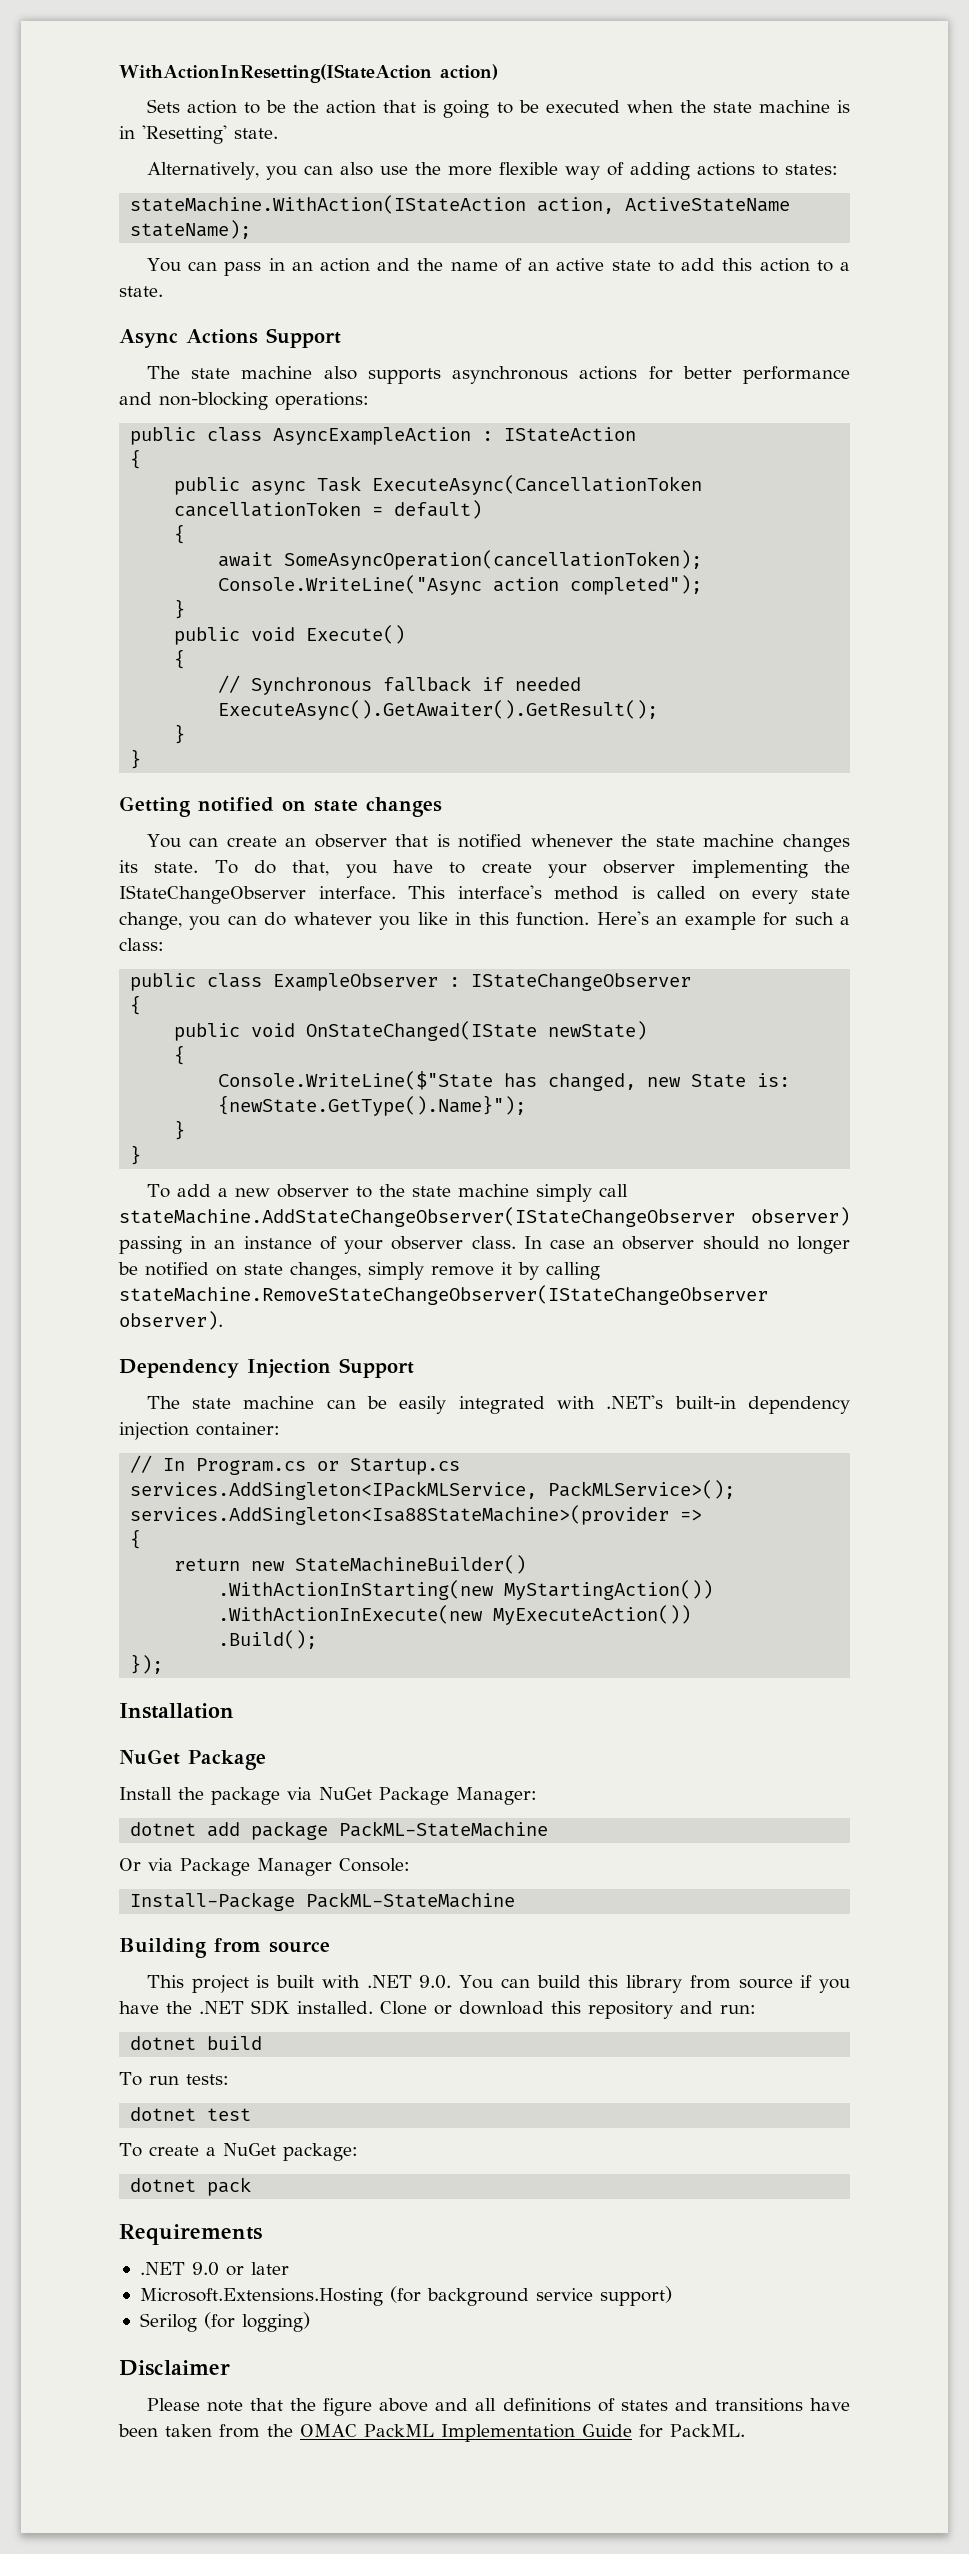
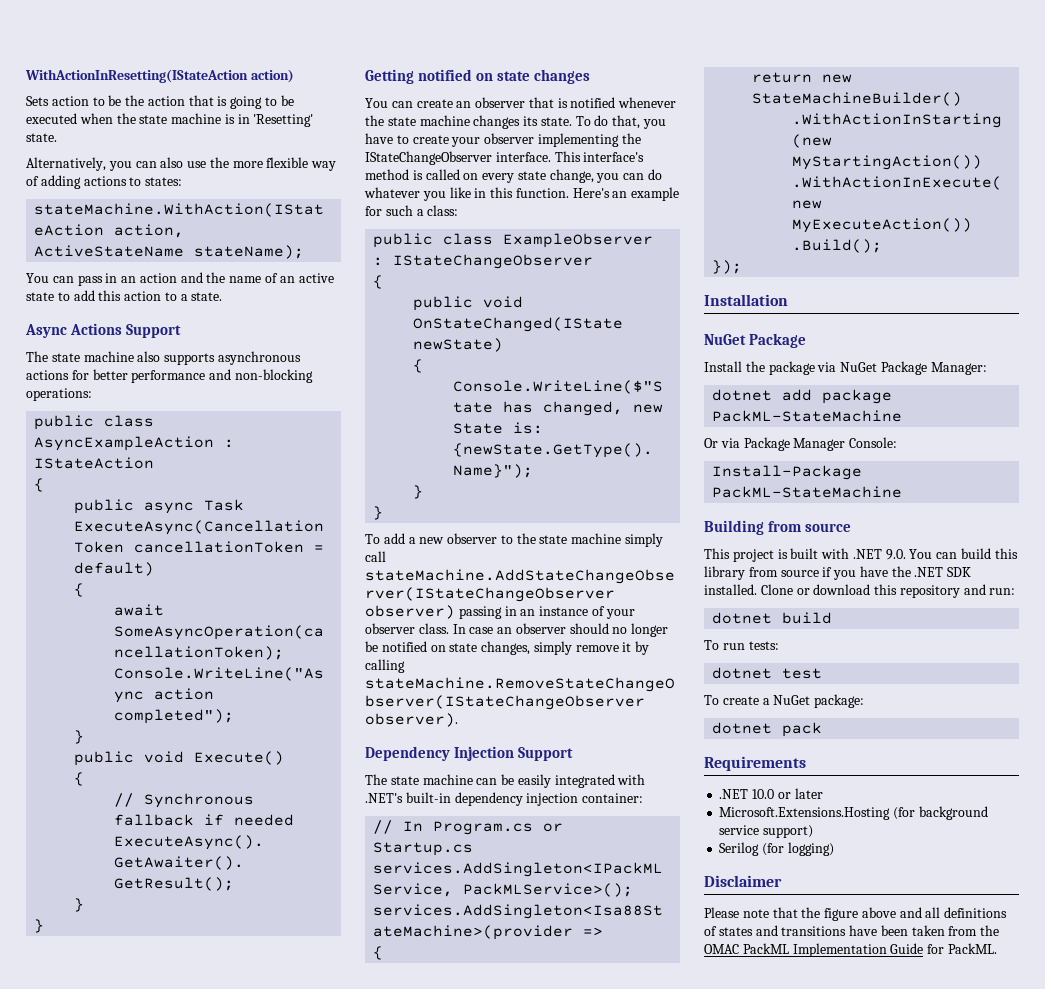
- .NET 9.0 or later
+ .NET 10.0 or later

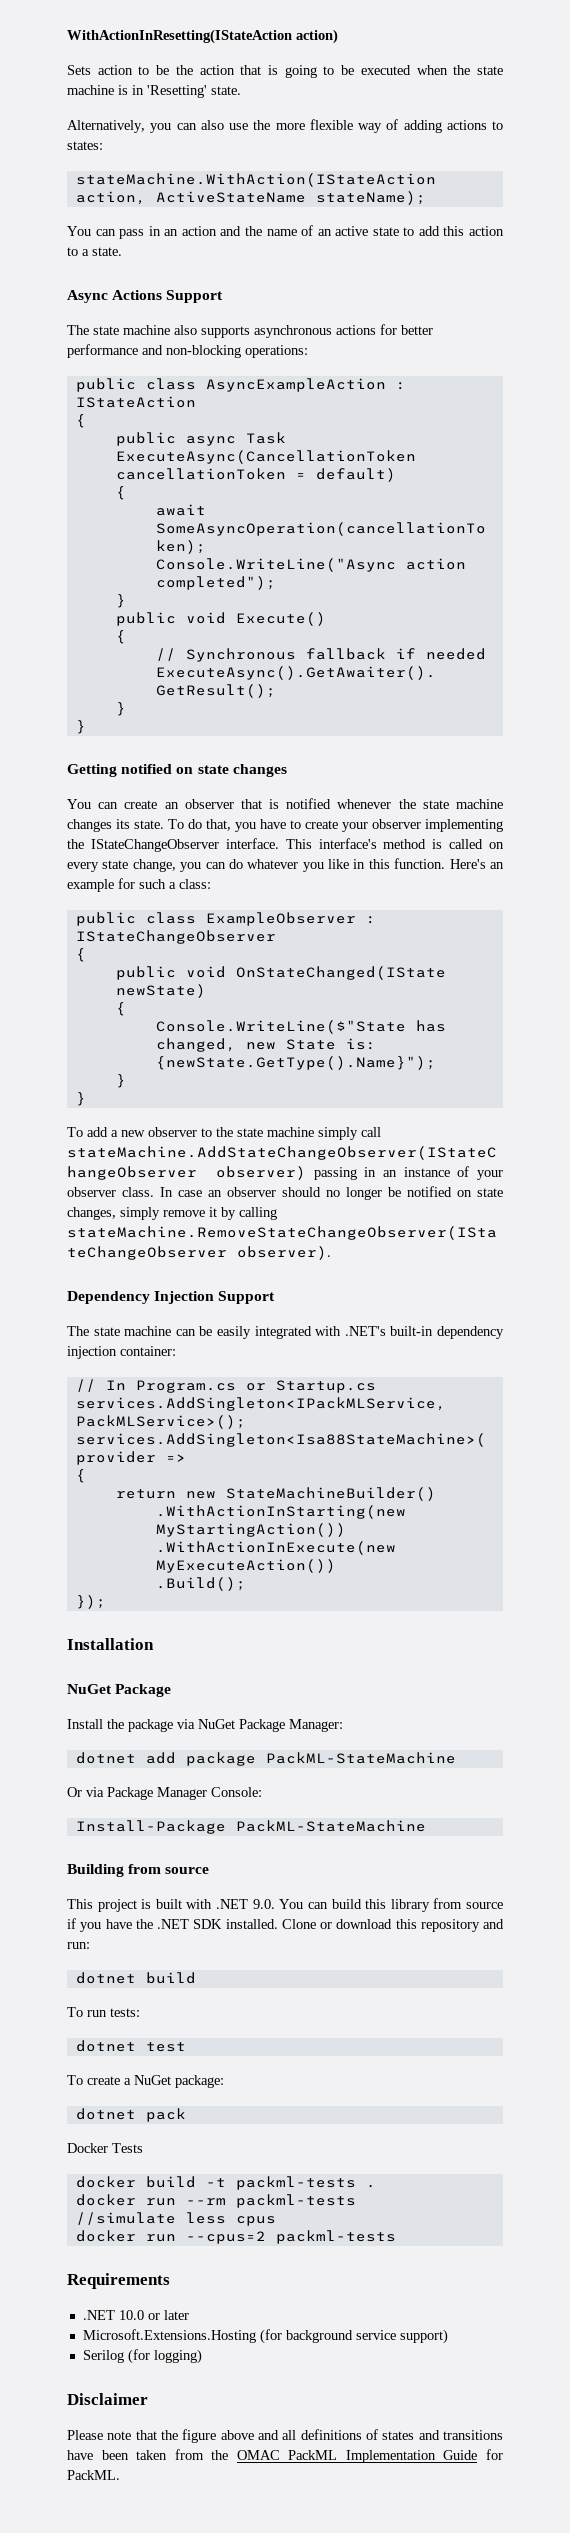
+ Docker Tests
+ docker build -t packml-tests .
+ docker run --rm packml-tests
+ //simulate less cpus
+ docker run --cpus=2 packml-tests

